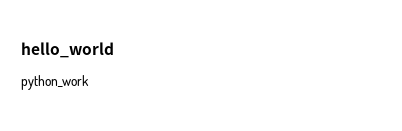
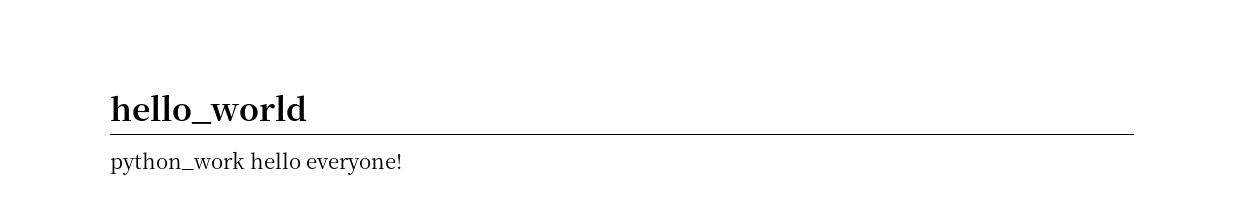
- python_work
+ python_work hello everyone!

